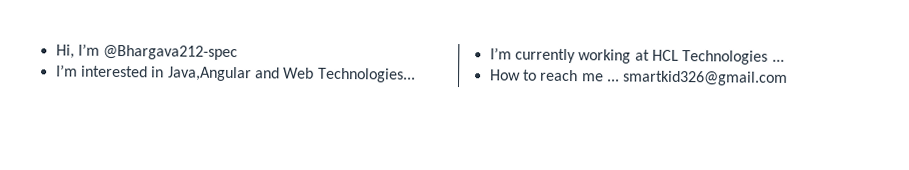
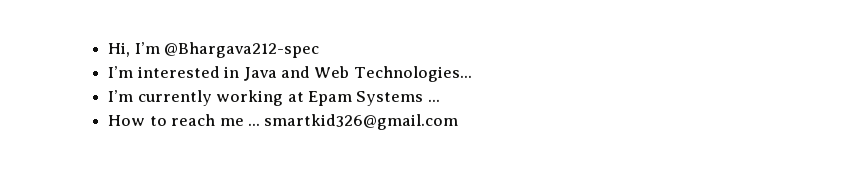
- I’m interested in Java,Angular and Web Technologies...
+ I’m interested in Java and Web Technologies...
- I’m currently working at HCL Technologies ...
+ I’m currently working at Epam Systems ...

